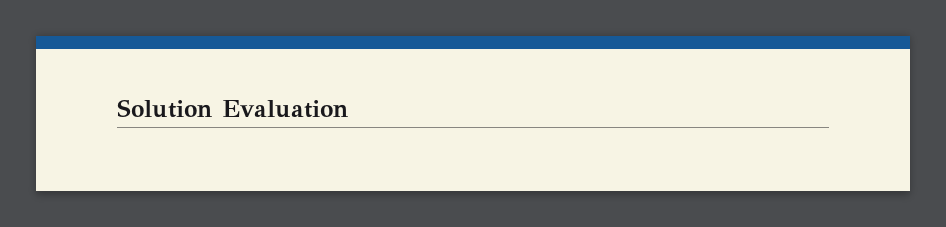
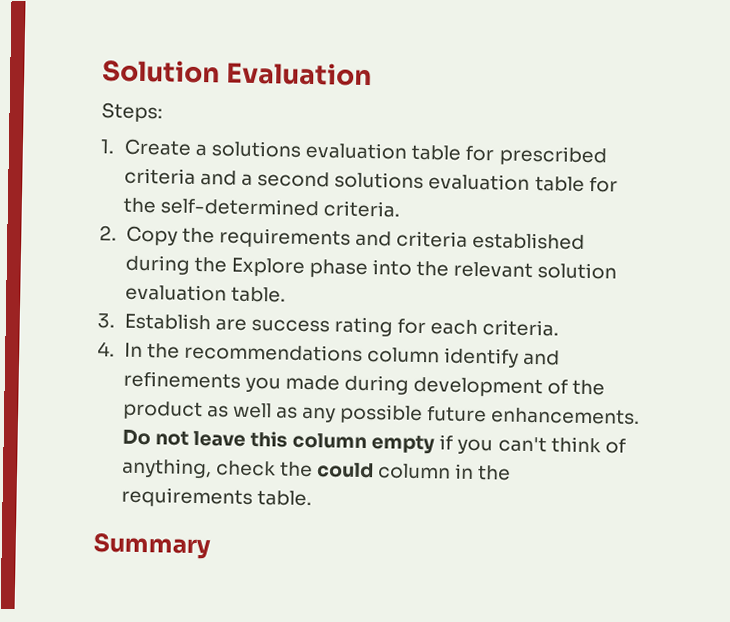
+ Steps:
+ 1. Create a solutions evaluation table for prescribed criteria and a second solutions evaluation table for the self-determined criteria.
+ 2. Copy the requirements and criteria established during the Explore phase into the relevant solution evaluation table.
+ 3. Establish are success rating for each criteria.
+ 4. In the recommendations column identify and refinements you made during development of the product as well as any possible future enhancements. Do not leave this column empty if you can't think of anything, check the could column in the requirements table.
+ Summary

